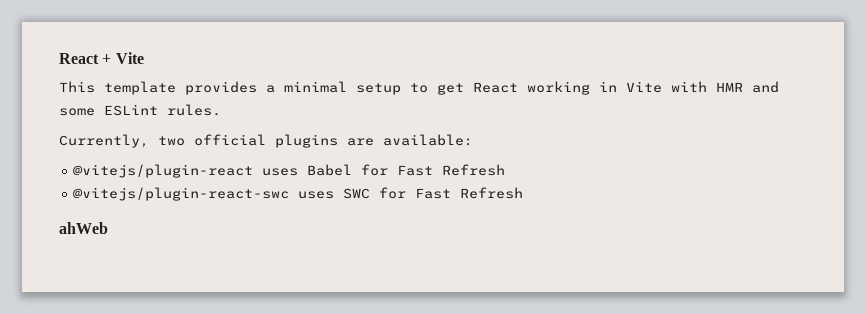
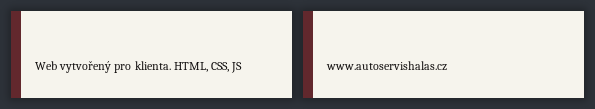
- React + Vite
- This template provides a minimal setup to get React working in Vite with HMR and some ESLint rules.
- Currently, two official plugins are available:
- @vitejs/plugin-react uses Babel for Fast Refresh
- @vitejs/plugin-react-swc uses SWC for Fast Refresh
- ahWeb
+ Web vytvořený pro klienta. HTML, CSS, JS www.autoservishalas.cz

